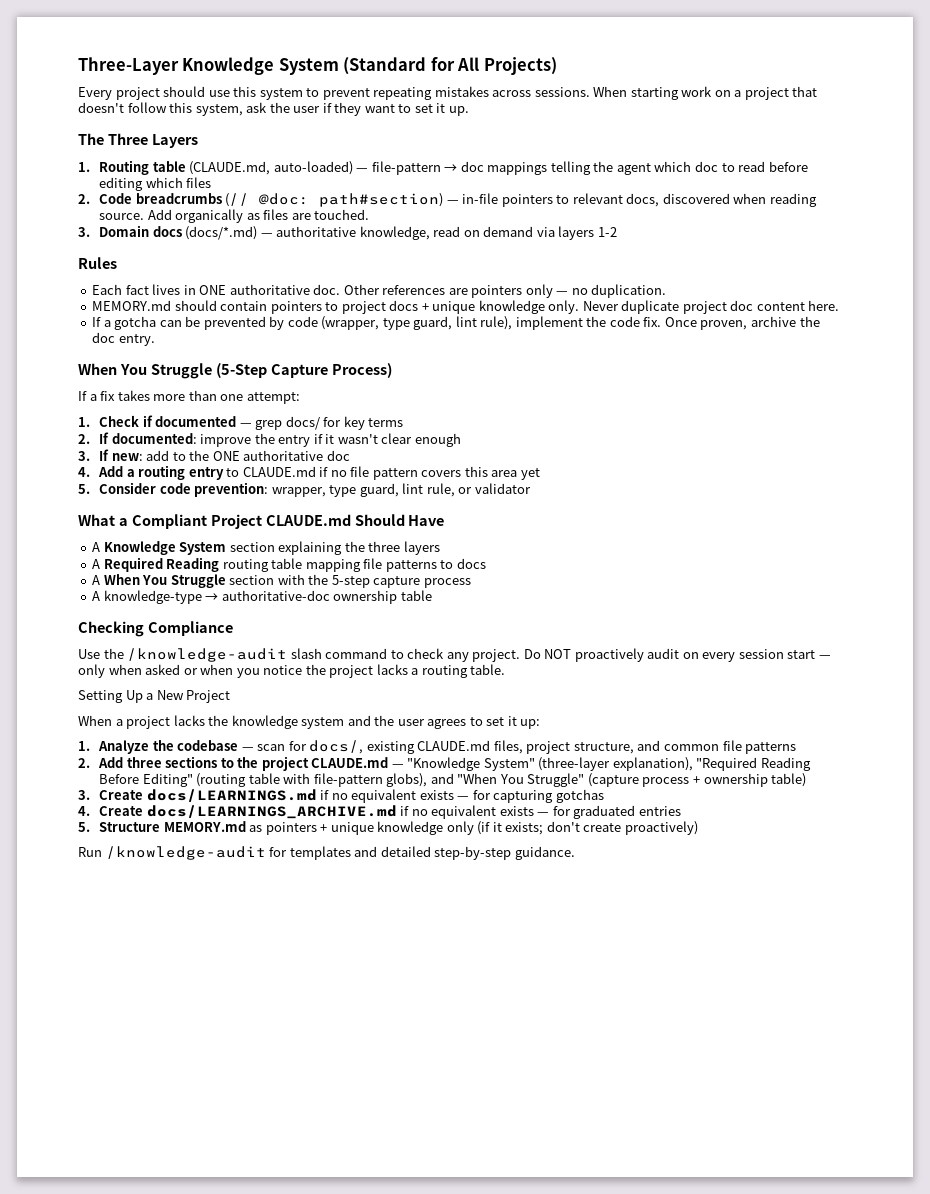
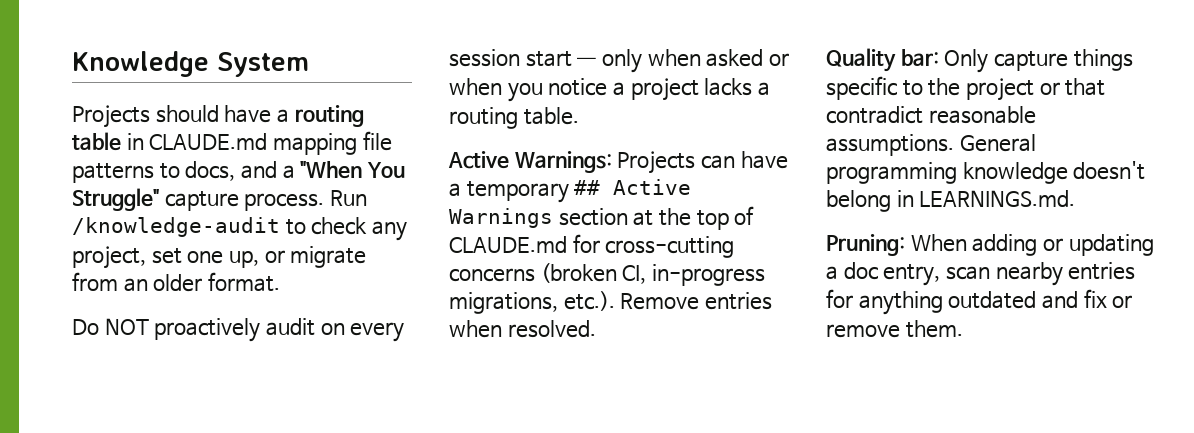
- Three-Layer Knowledge System (Standard for All Projects)
- Every project should use this system to prevent repeating mistakes across sessions. When starting work on a project that doesn't follow this system, ask the user if they want to set it up.
- The Three Layers
- 1. Routing table (CLAUDE.md, auto-loaded) — file-pattern → doc mappings telling the agent which doc to read before editing which files
- 2. Code breadcrumbs (// @doc: path#section) — in-file pointers to relevant docs, discovered when reading source. Add organically as files are touched.
- 3. Domain docs (docs/*.md) — authoritative knowledge, read on demand via layers 1-2
- Rules
- Each fact lives in ONE authoritative doc. Other references are pointers only — no duplication.
- MEMORY.md should contain pointers to project docs + unique knowledge only. Never duplicate project doc content here.
- If a gotcha can be prevented by code (wrapper, type guard, lint rule), implement the code fix. Once proven, archive the doc entry.
- When You Struggle (5-Step Capture Process)
- If a fix takes more than one attempt:
- 1. Check if documented — grep docs/ for key terms
- 2. If documented: improve the entry if it wasn't clear enough
- 3. If new: add to the ONE authoritative doc
- 4. Add a routing entry to CLAUDE.md if no file pattern covers this area yet
- 5. Consider code prevention: wrapper, type guard, lint rule, or validator
- What a Compliant Project CLAUDE.md Should Have
- A Knowledge System section explaining the three layers
- A Required Reading routing table mapping file patterns to docs
- A When You Struggle section with the 5-step capture process
- A knowledge-type → authoritative-doc ownership table
- Checking Compliance
- Use the /knowledge-audit slash command to check any project. Do NOT proactively audit on every session start — only when asked or when you notice the project lacks a routing table.
+ Knowledge System
+ Projects should have a routing table in CLAUDE.md mapping file patterns to docs, and a "When You Struggle" capture process. Run /knowledge-audit to check any project, set one up, or migrate from an older format.
+ Do NOT proactively audit on every session start — only when asked or when you notice a project lacks a routing table.
- Setting Up a New Project
- When a project lacks the knowledge system and the user agrees to set it up:
- 1. Analyze the codebase — scan for docs/, existing CLAUDE.md files, project structure, and common file patterns
- 2. Add three sections to the project CLAUDE.md — "Knowledge System" (three-layer explanation), "Required Reading Before Editing" (routing table with file-pattern globs), and "When You Struggle" (capture process + ownership table)
- 3. Create docs/LEARNINGS.md if no equivalent exists — for capturing gotchas
- 4. Create docs/LEARNINGS_ARCHIVE.md if no equivalent exists — for graduated entries
- 5. Structure MEMORY.md as pointers + unique knowledge only (if it exists; don't create proactively)
- Run /knowledge-audit for templates and detailed step-by-step guidance.
+ Active Warnings: Projects can have a temporary ## Active Warnings section at the top of CLAUDE.md for cross-cutting concerns (broken CI, in-progress migrations, etc.). Remove entries when resolved.
+ Quality bar: Only capture things specific to the project or that contradict reasonable assumptions. General programming knowledge doesn't belong in LEARNINGS.md.
+ Pruning: When adding or updating a doc entry, scan nearby entries for anything outdated and fix or remove them.

